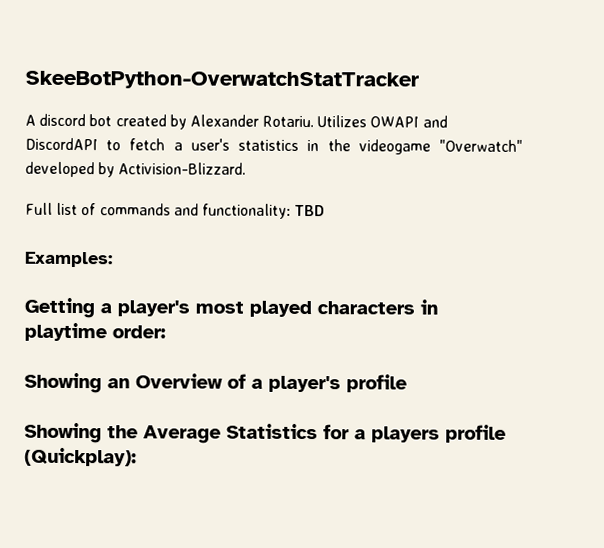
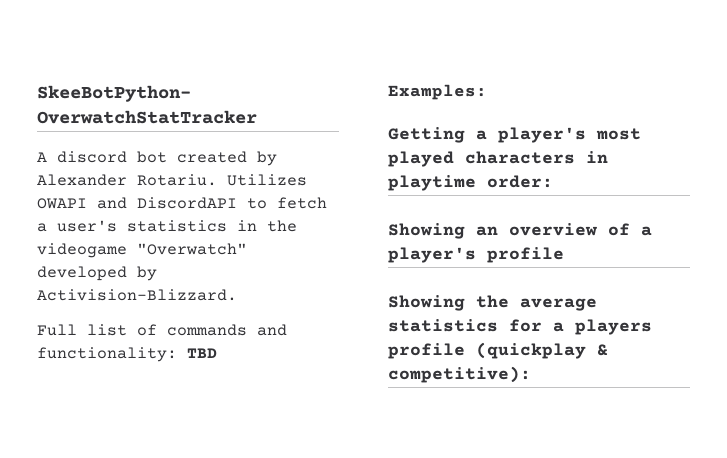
- Showing an Overview of a player's profile
+ Showing an overview of a player's profile
- Showing the Average Statistics for a players profile (Quickplay):
+ Showing the average statistics for a players profile (quickplay & competitive):

